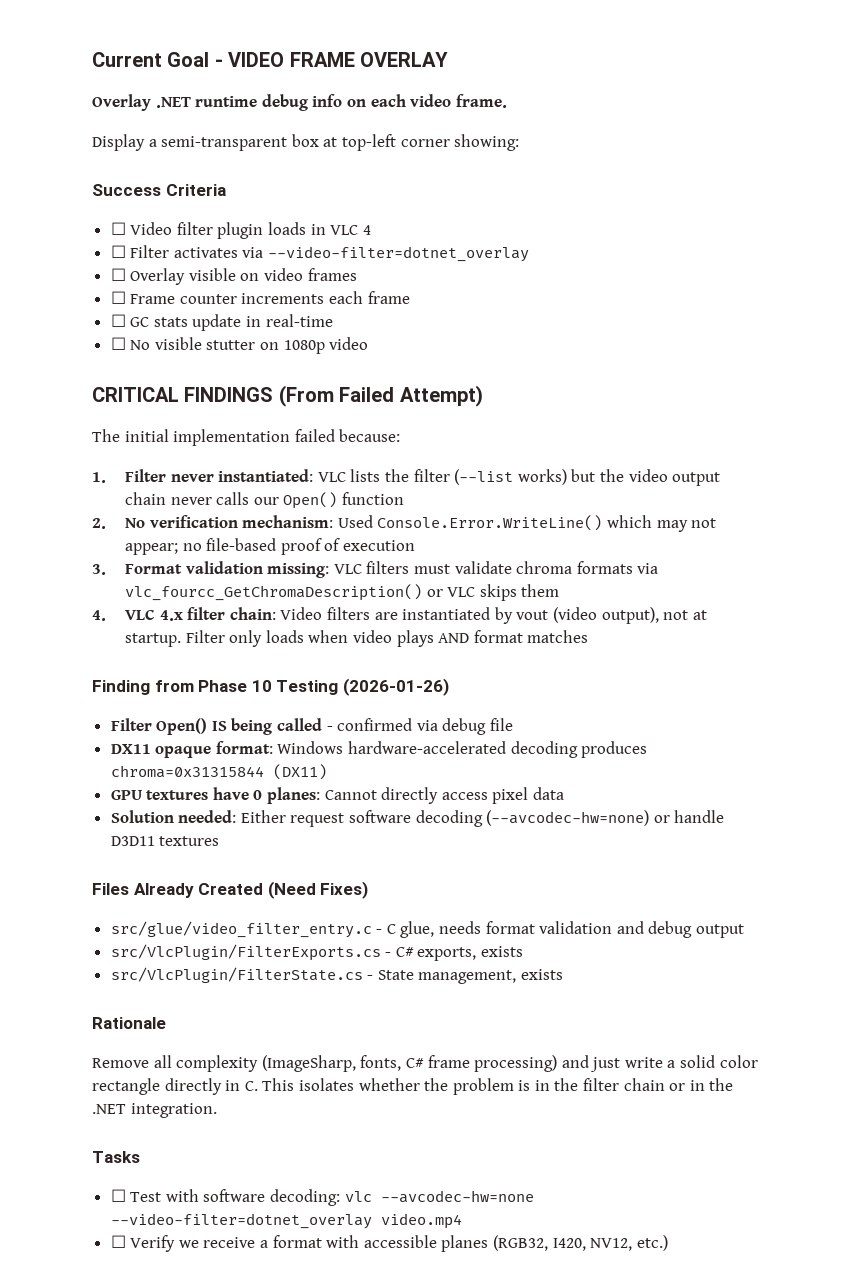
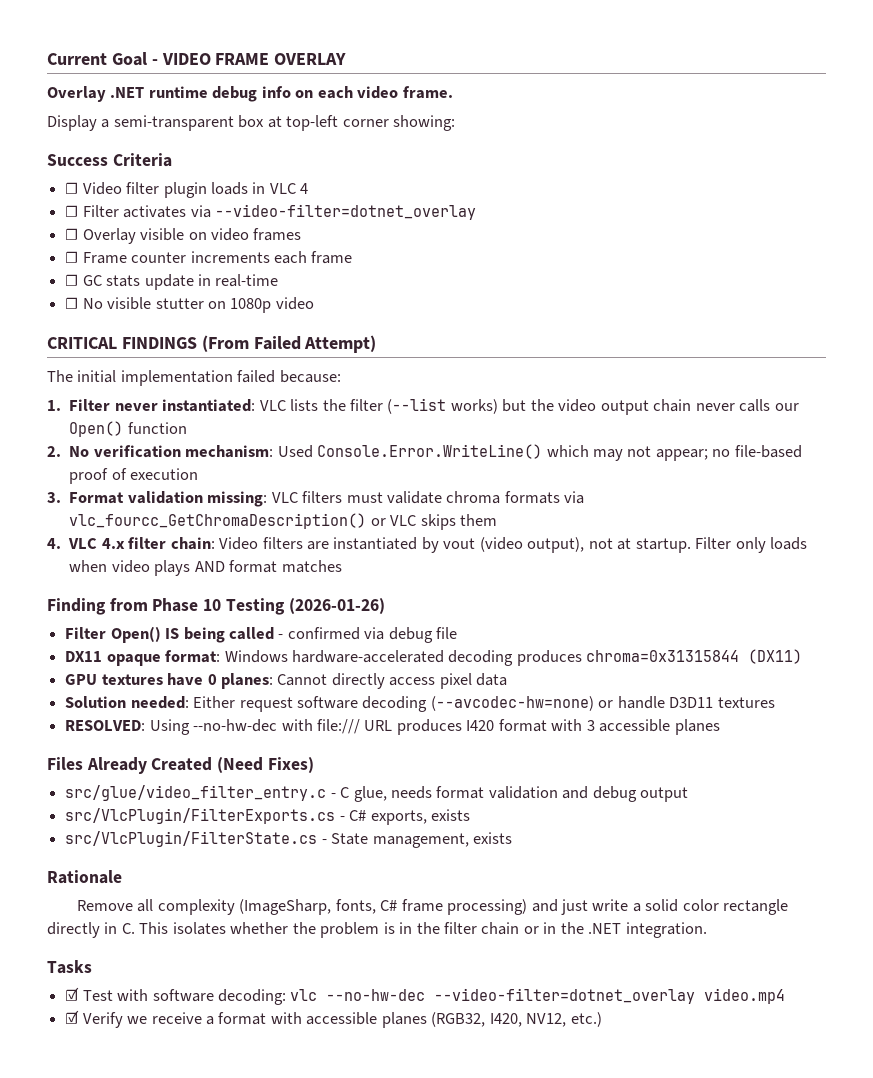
+ RESOLVED: Using --no-hw-dec with file:/// URL produces I420 format with 3 accessible planes
- ☐ Test with software decoding: vlc --avcodec-hw=none --video-filter=dotnet_overlay video.mp4
+ ☑ Test with software decoding: vlc --no-hw-dec --video-filter=dotnet_overlay video.mp4
- ☐ Verify we receive a format with accessible planes (RGB32, I420, NV12, etc.)
+ ☑ Verify we receive a format with accessible planes (RGB32, I420, NV12, etc.)

